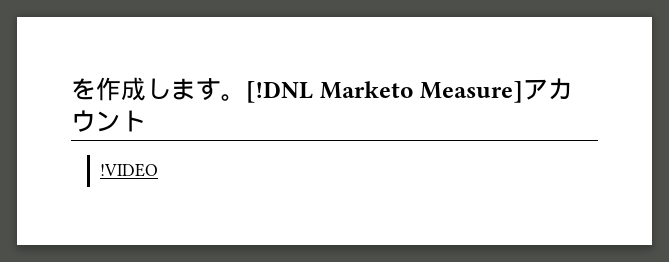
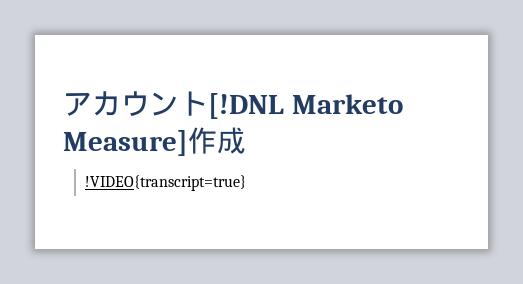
- を作成します。[!DNL Marketo Measure]アカウント
- !VIDEO
+ アカウント[!DNL Marketo Measure]作成
+ !VIDEO{transcript=true}

